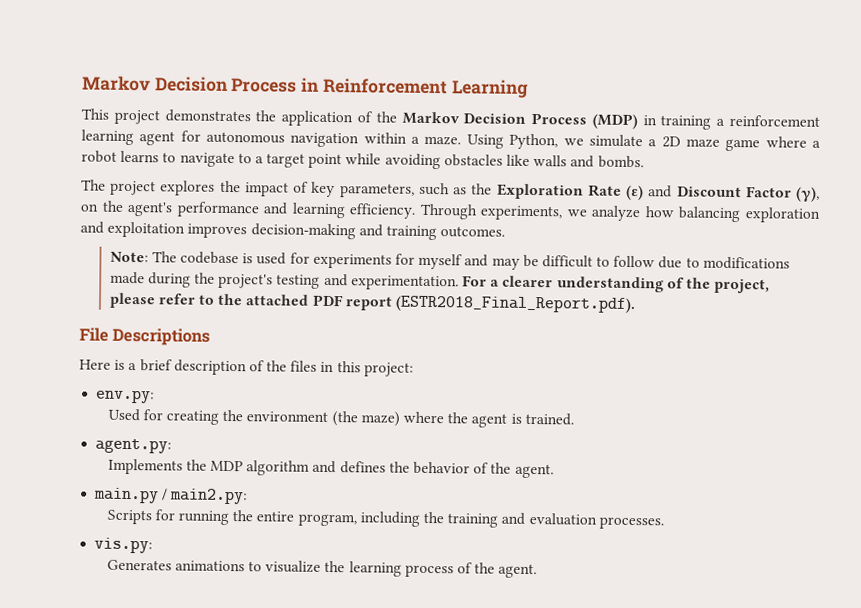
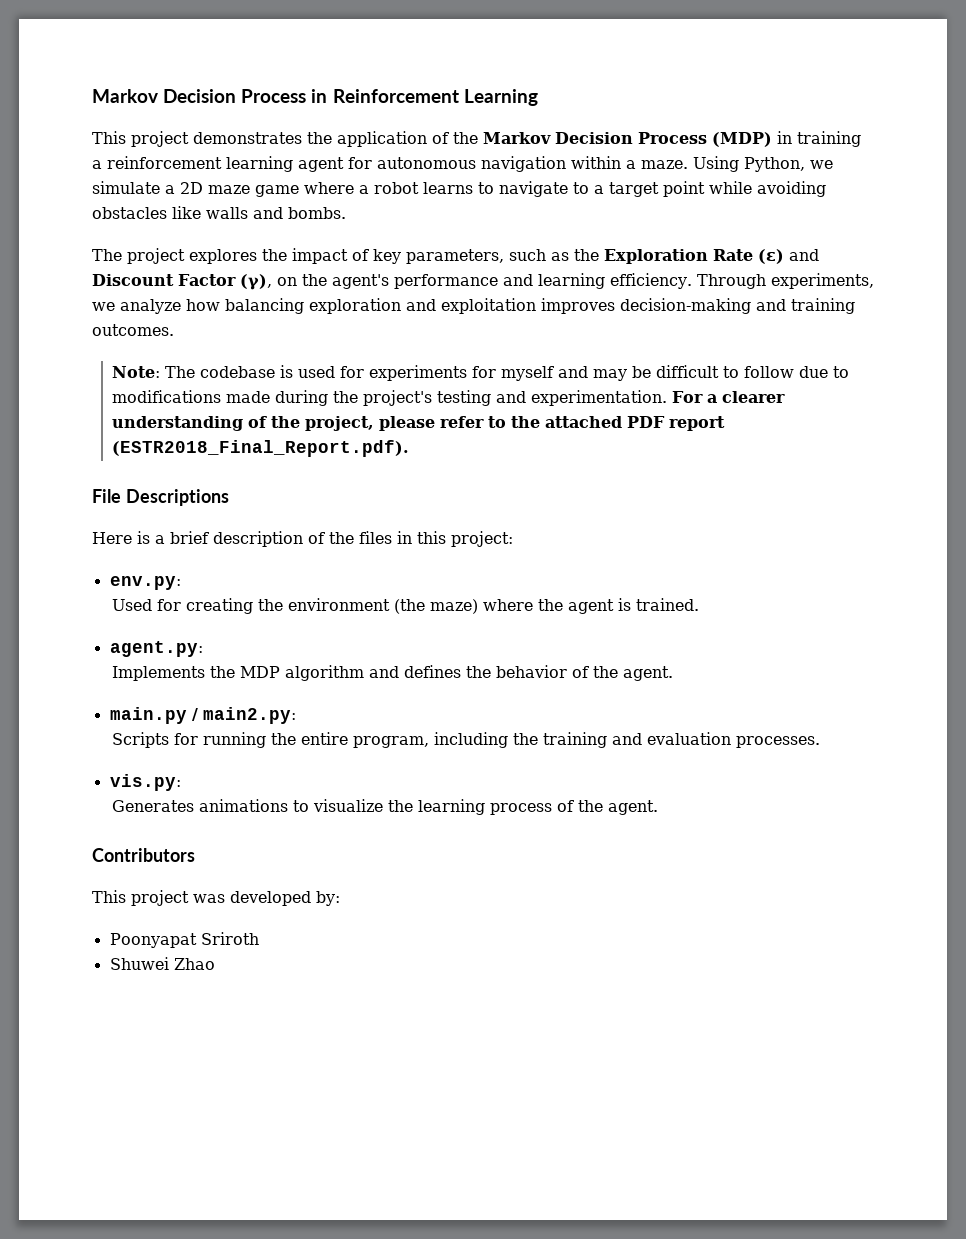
+ Contributors
+ This project was developed by:
+ Poonyapat Sriroth
+ Shuwei Zhao

